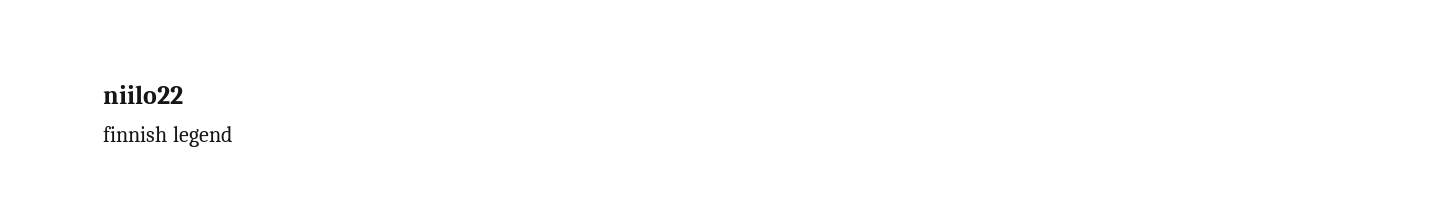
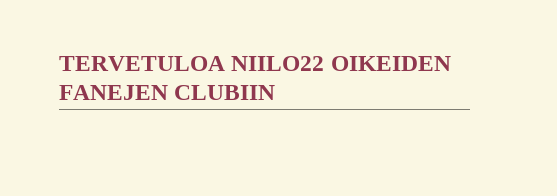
- niilo22
- finnish legend
+ TERVETULOA NIILO22 OIKEIDEN FANEJEN CLUBIIN

